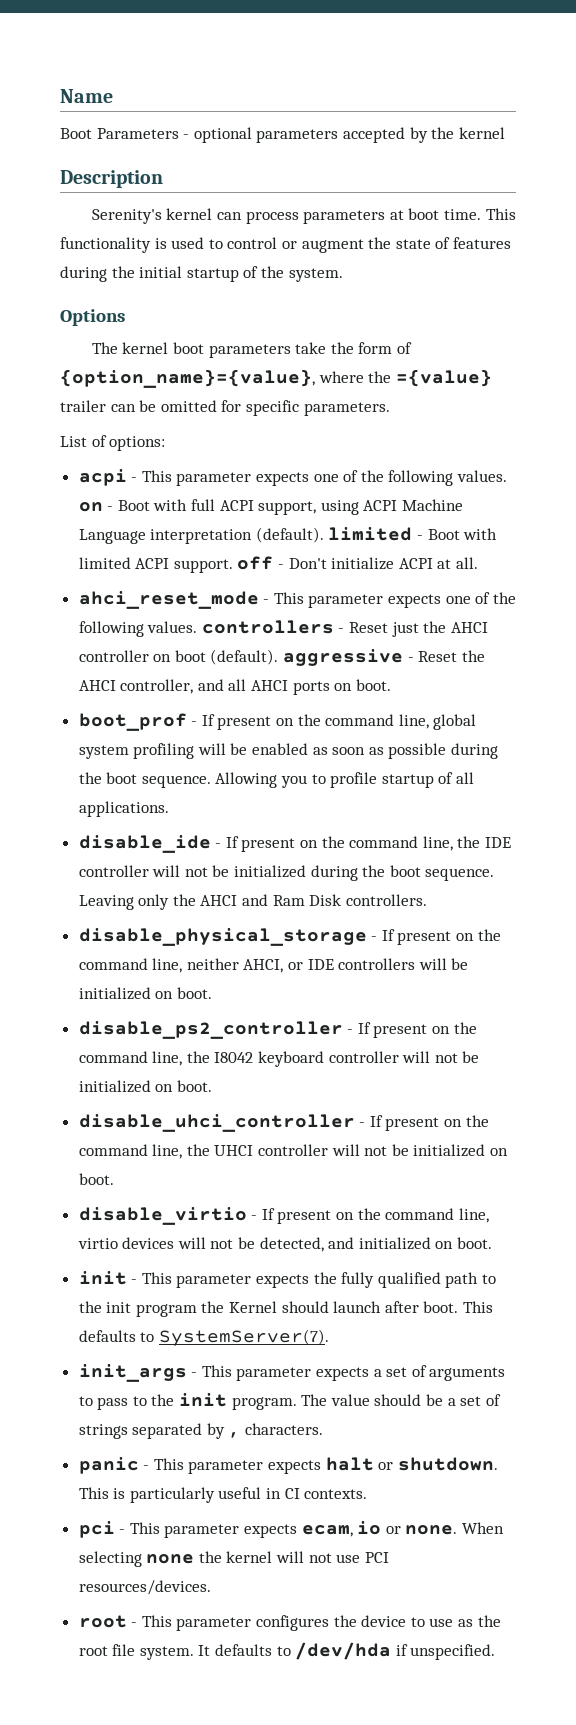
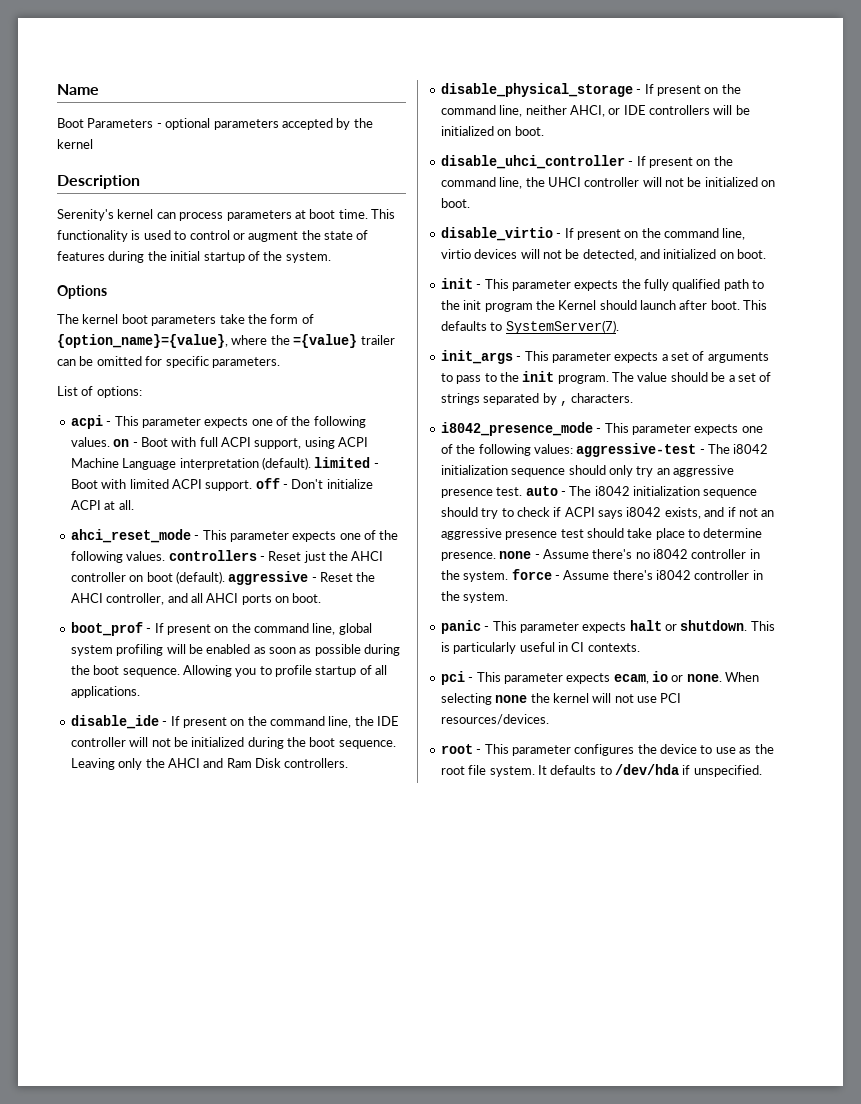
- disable_ps2_controller - If present on the command line, the I8042 keyboard controller will not be initialized on boot.
+ i8042_presence_mode - This parameter expects one of the following values: aggressive-test - The i8042 initialization sequence should only try an aggressive presence test. auto - The i8042 initialization sequence should try to check if ACPI says i8042 exists, and if not an aggressive presence test should take place to determine presence. none - Assume there's no i8042 controller in the system. force - Assume there's i8042 controller in the system.

